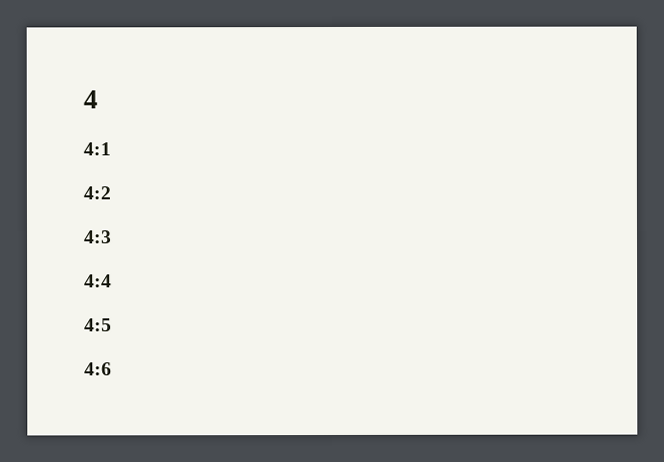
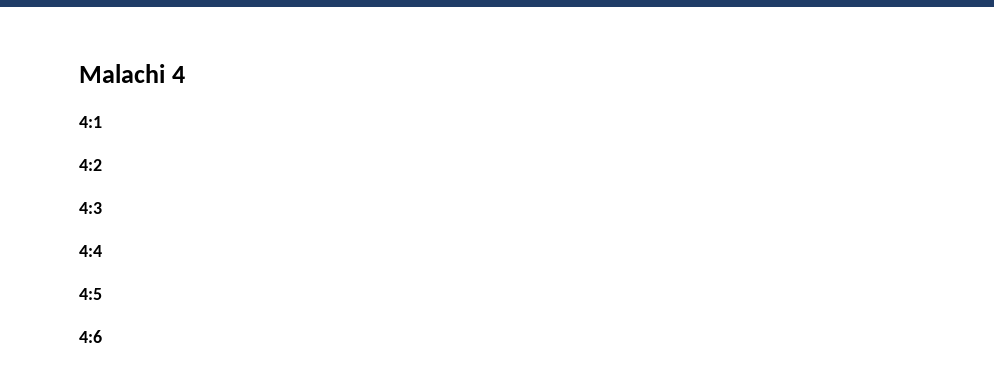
- 4
+ Malachi 4

